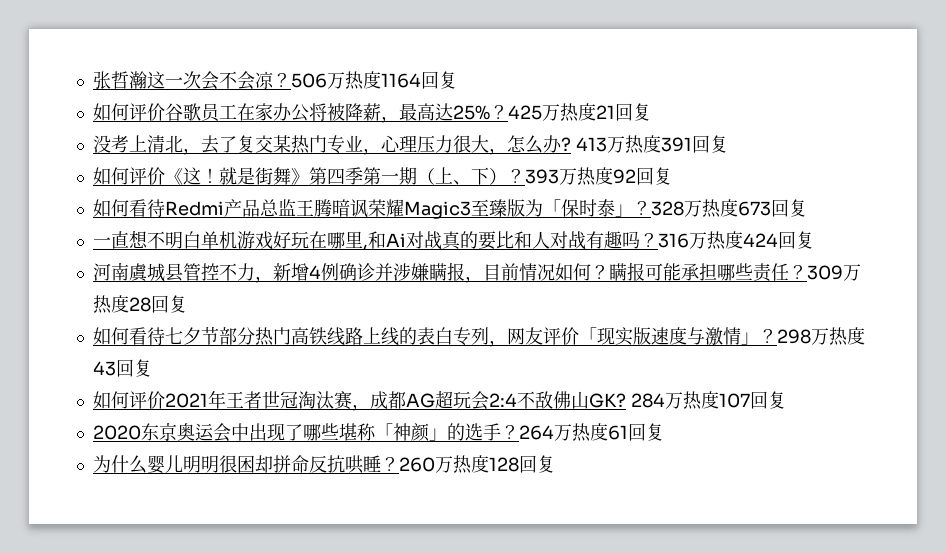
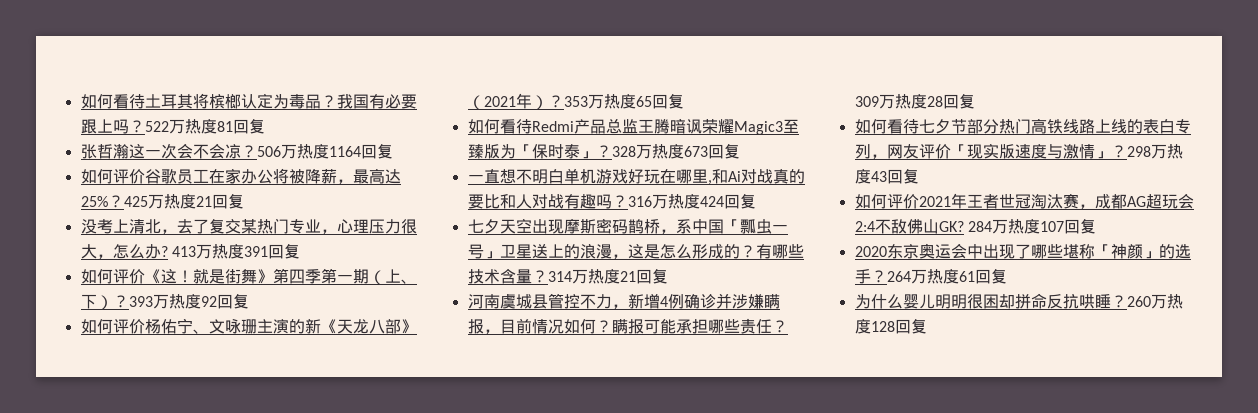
+ 如何看待土耳其将槟榔认定为毒品？我国有必要跟上吗？522万热度81回复
+ 如何评价杨佑宁、文咏珊主演的新《天龙八部》（2021年）？353万热度65回复
+ 七夕天空出现摩斯密码鹊桥，系中国「瓢虫一号」卫星送上的浪漫，这是怎么形成的？有哪些技术含量？314万热度21回复

